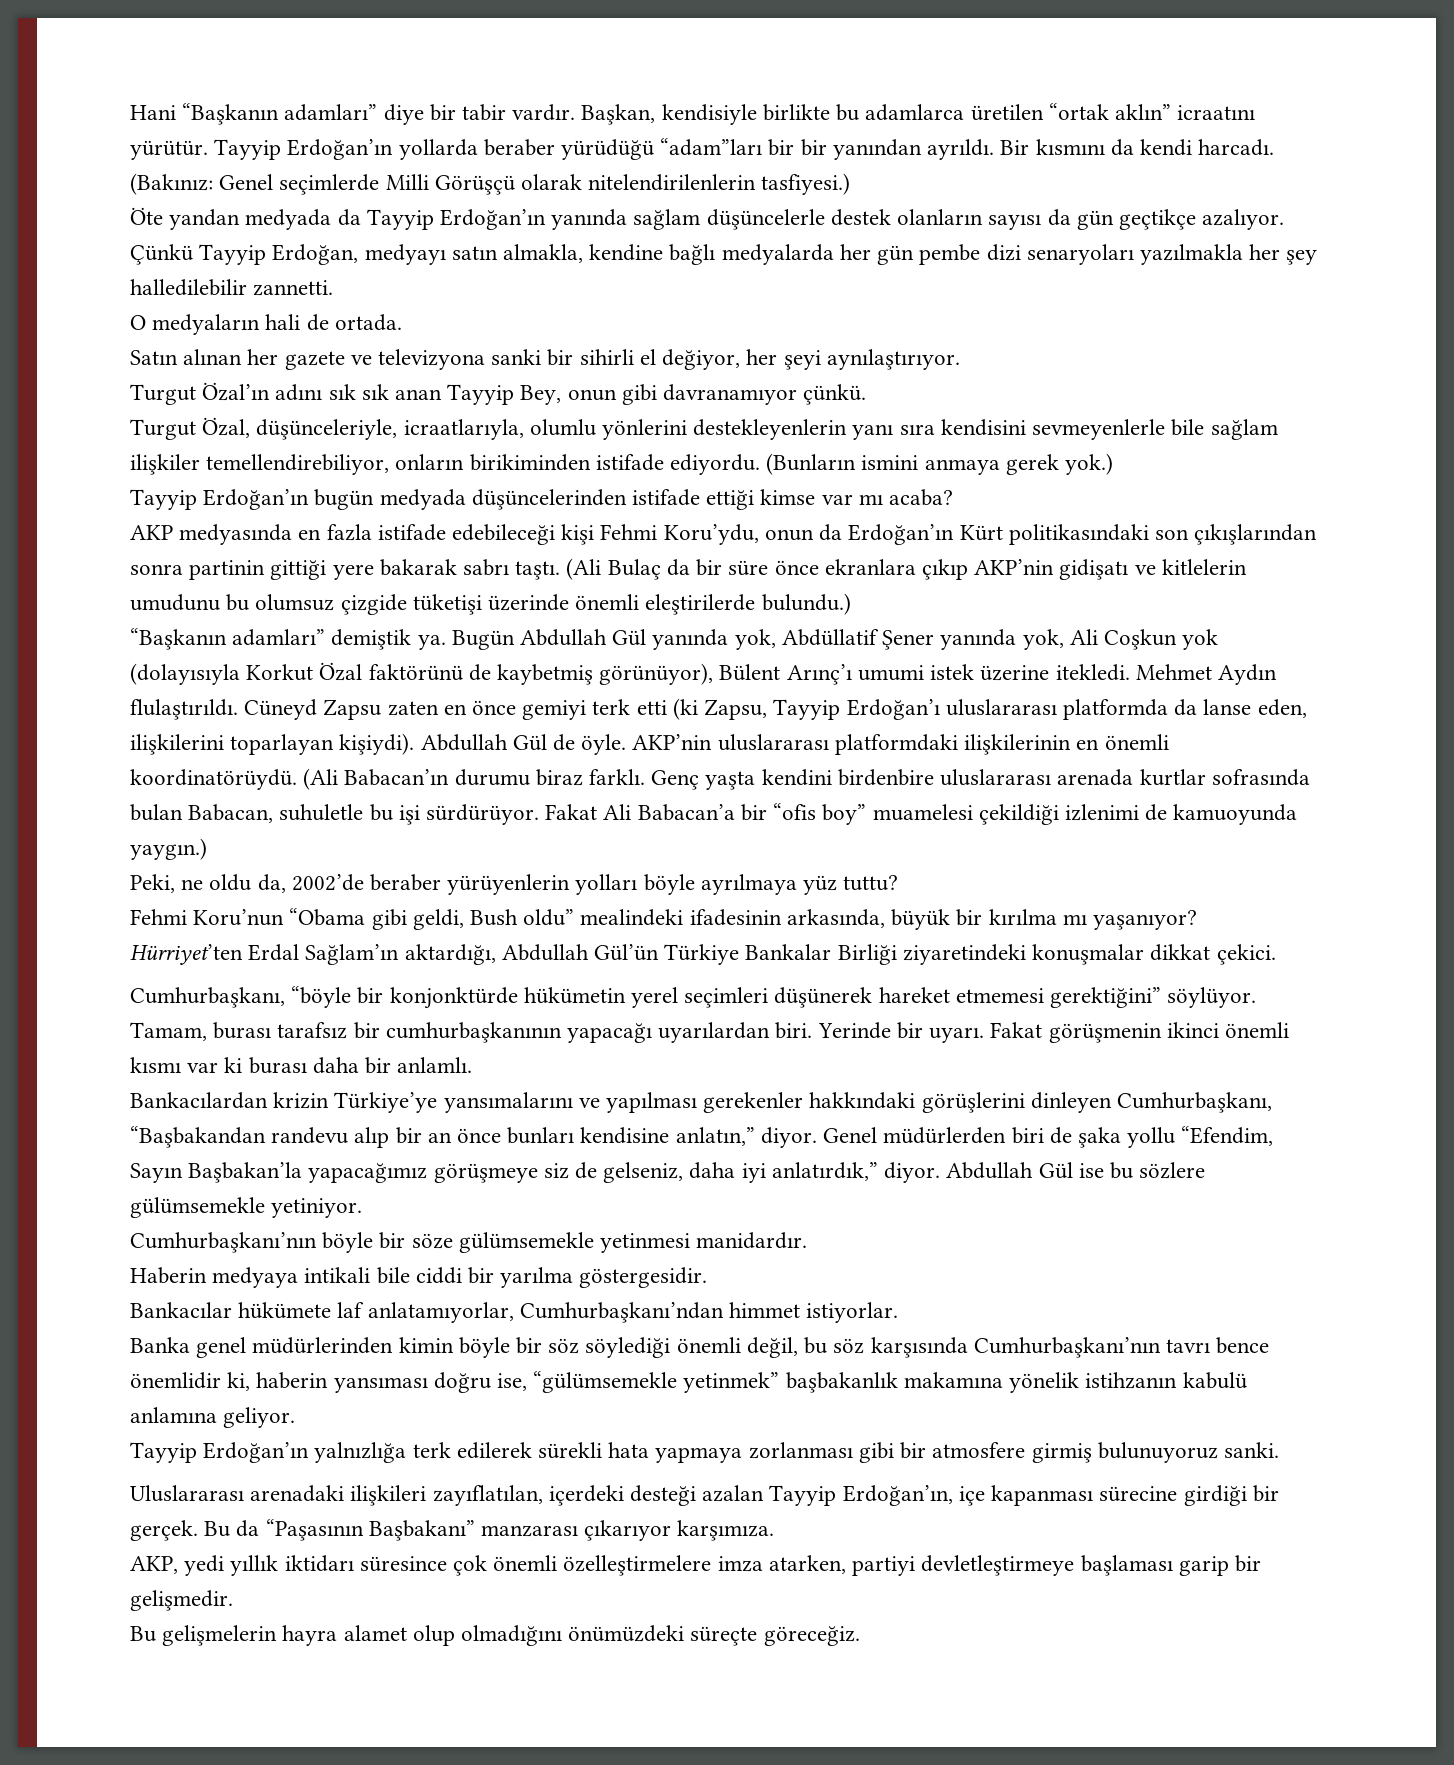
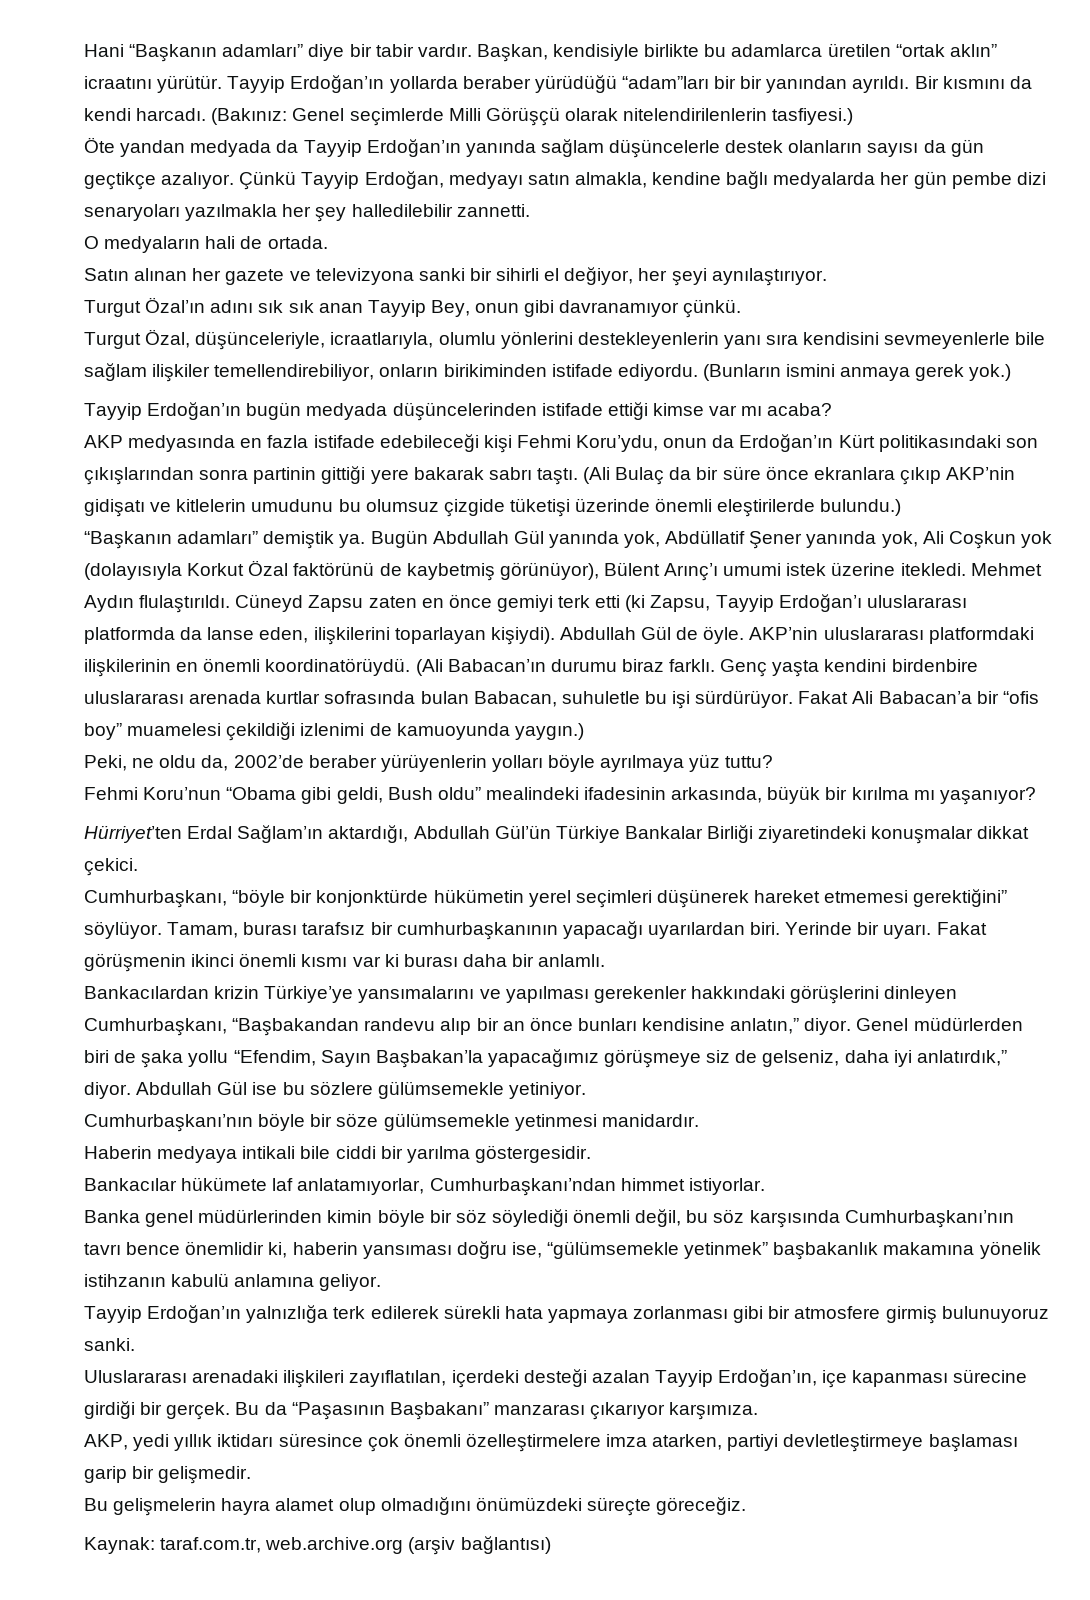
+ Kaynak: taraf.com.tr, web.archive.org (arşiv bağlantısı)

